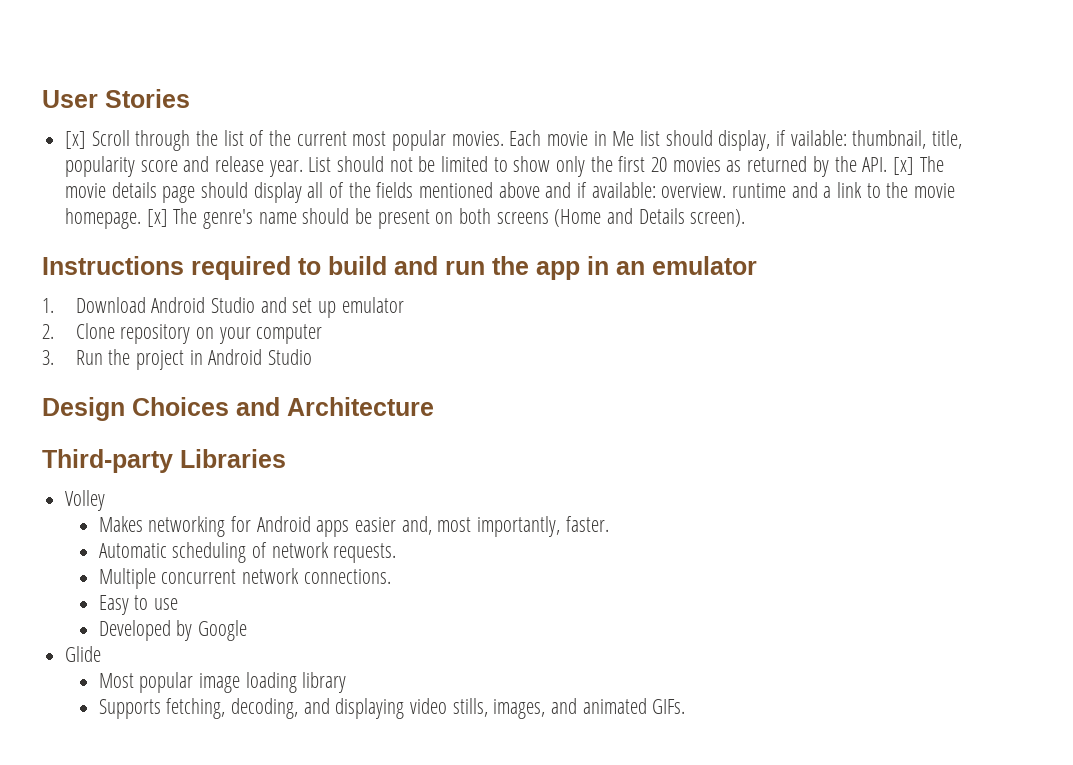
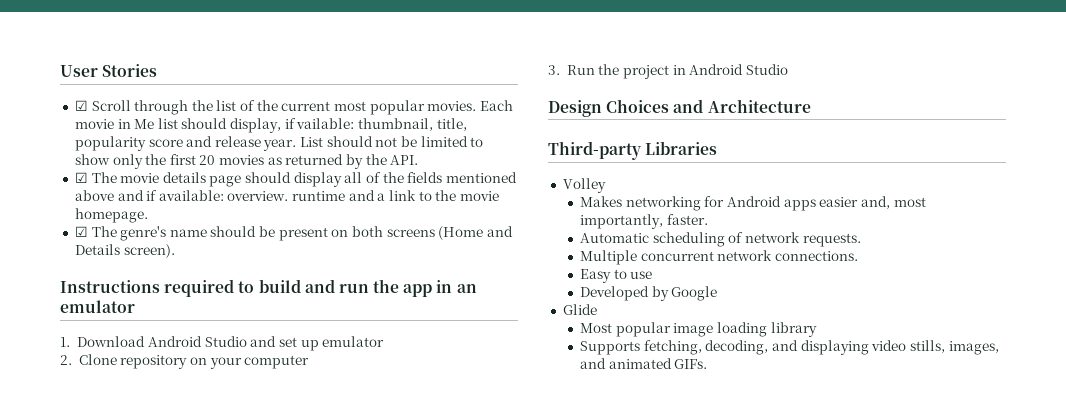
- [x] Scroll through the list of the current most popular movies.
+ ☑ Scroll through the list of the current most popular movies.
- List should not be limited to show only the first 20 movies as returned by the API. [x] The movie details page should display all of the fields mentioned above and if available: overview. runtime and a link to the movie homepage. [x] The genre's name should be present on both screens (Home and Details screen).
+ List should not be limited to show only the first 20 movies as returned by the API.
+ ☑ The movie details page should display all of the fields mentioned above and if available: overview. runtime and a link to the movie homepage.
+ ☑ The genre's name should be present on both screens (Home and Details screen).

